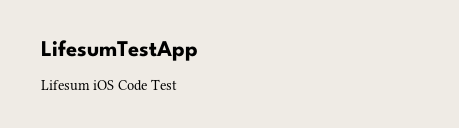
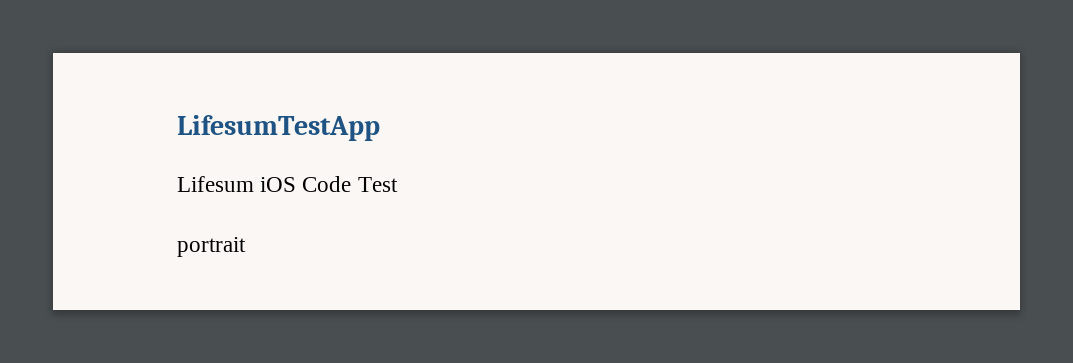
+ portrait

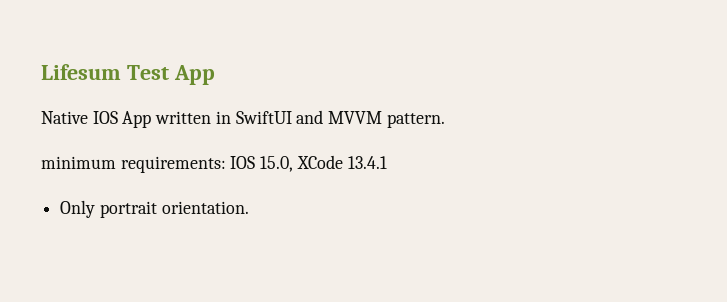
- LifesumTestApp
- Lifesum iOS Code Test
- portrait
+ Lifesum Test App
+ Native IOS App written in SwiftUI and MVVM pattern.
+ minimum requirements: IOS 15.0, XCode 13.4.1
+ Only portrait orientation.

